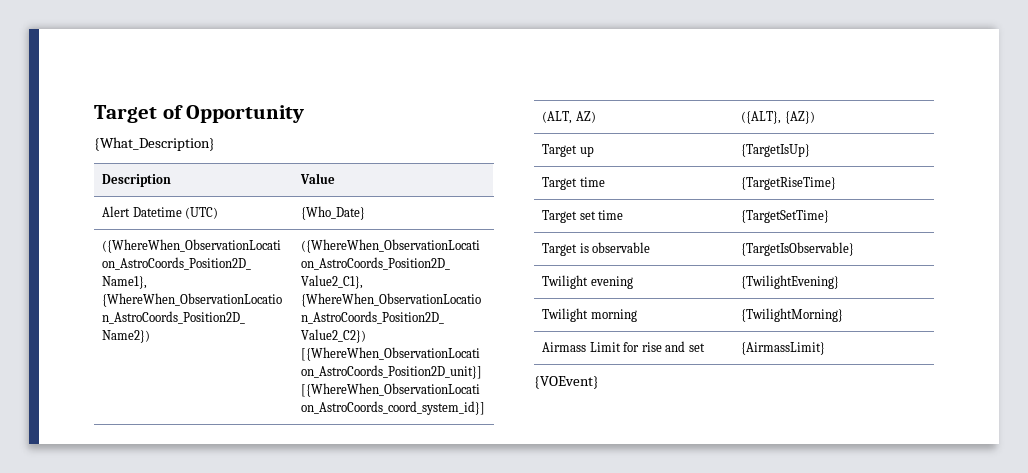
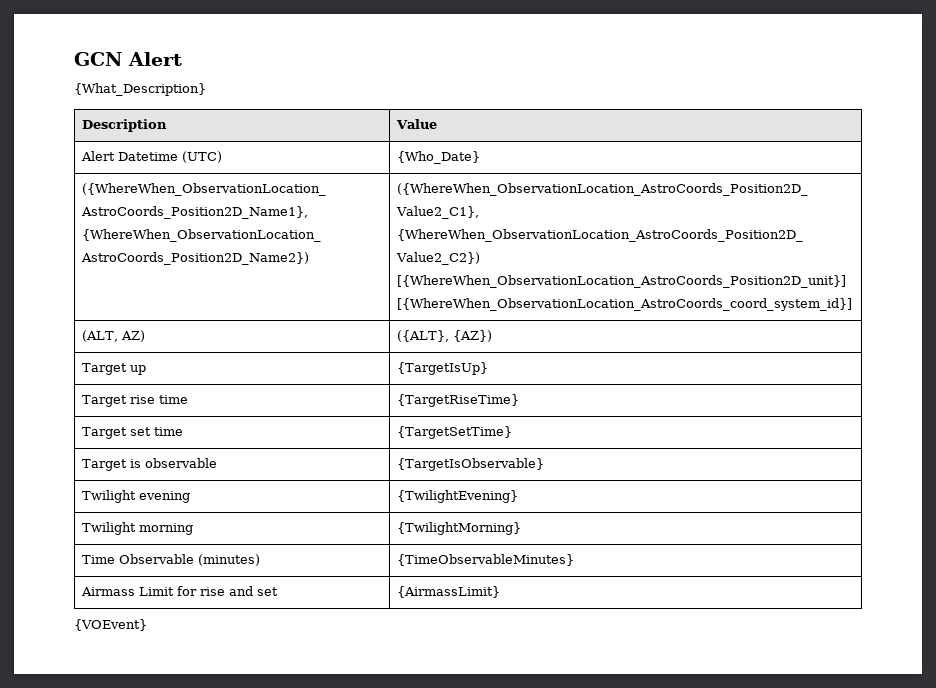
- Target of Opportunity
+ GCN Alert
- Target time | {TargetRiseTime}
+ Target rise time | {TargetRiseTime}
+ Time Observable (minutes) | {TimeObservableMinutes}

